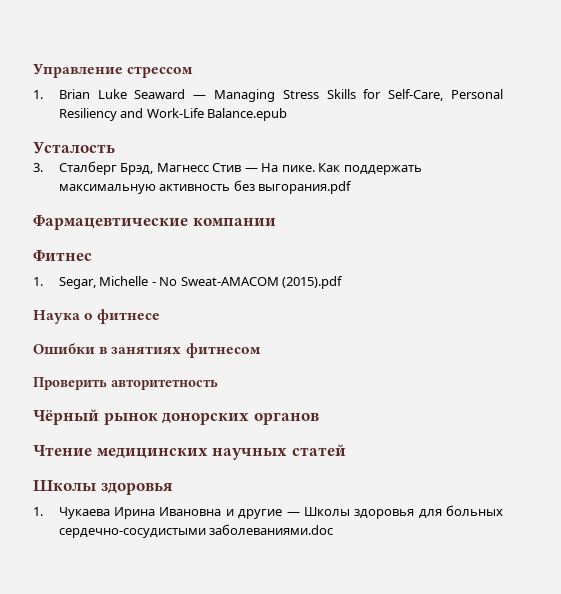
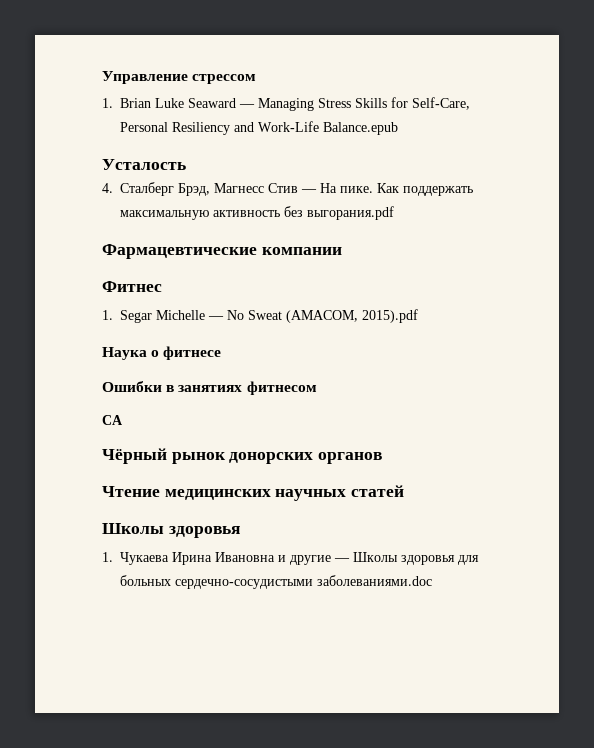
- 3. Сталберг Брэд, Магнесс Стив — На пике.
+ 4. Сталберг Брэд, Магнесс Стив — На пике.
- 1. Segar, Michelle - No Sweat-AMACOM (2015).pdf
+ 1. Segar Michelle — No Sweat (AMACOM, 2015).pdf
- Проверить авторитетность
+ CA

